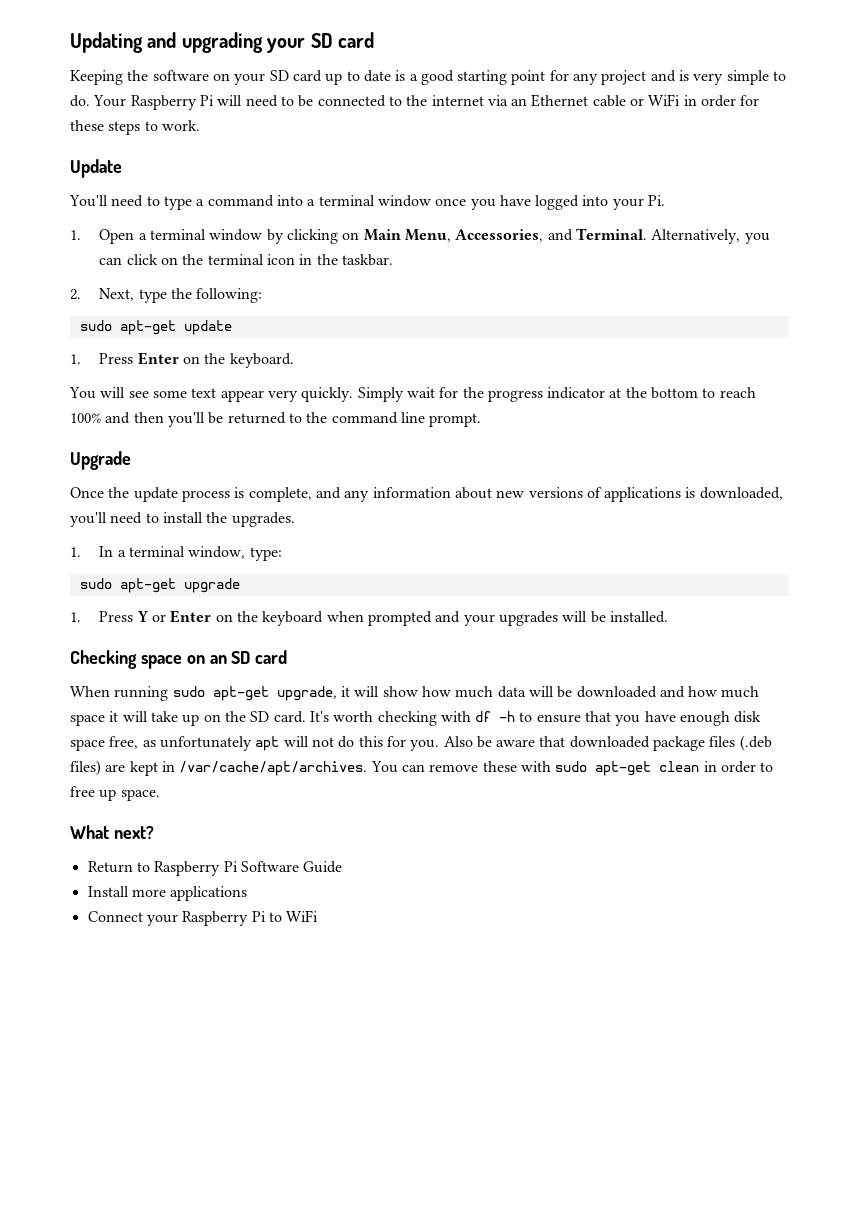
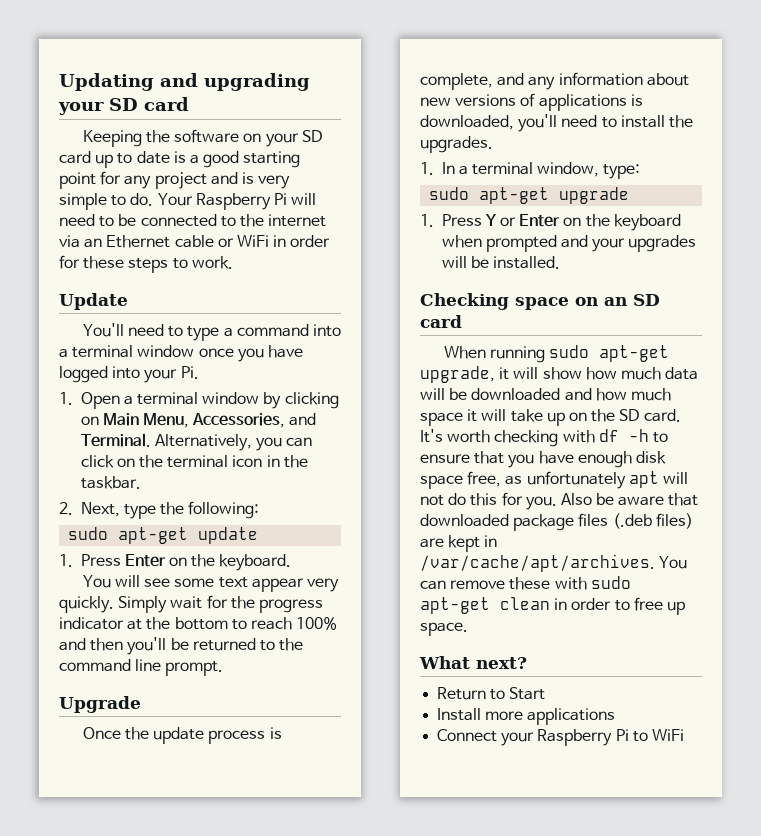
- Return to Raspberry Pi Software Guide
+ Return to Start

